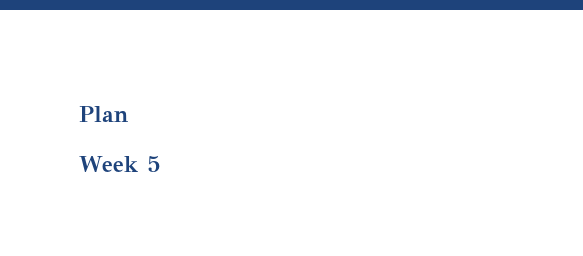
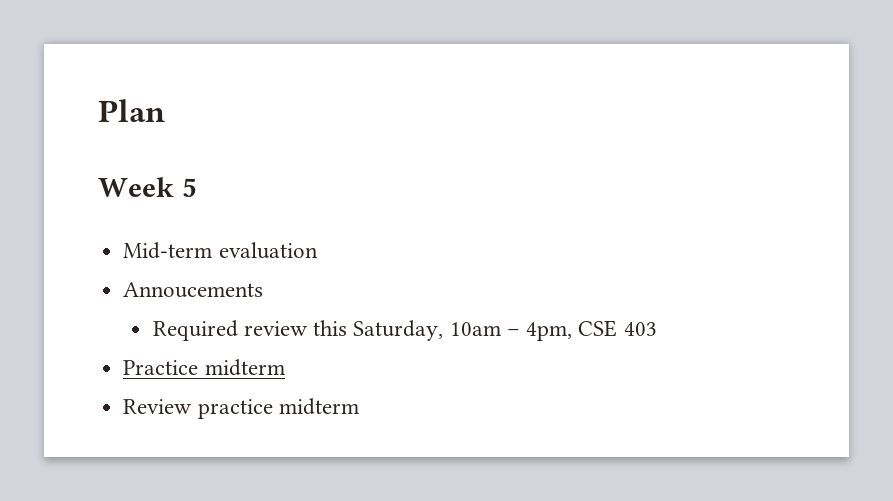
+ Mid-term evaluation
+ Annoucements
+ Required review this Saturday, 10am – 4pm, CSE 403
+ Practice midterm
+ Review practice midterm

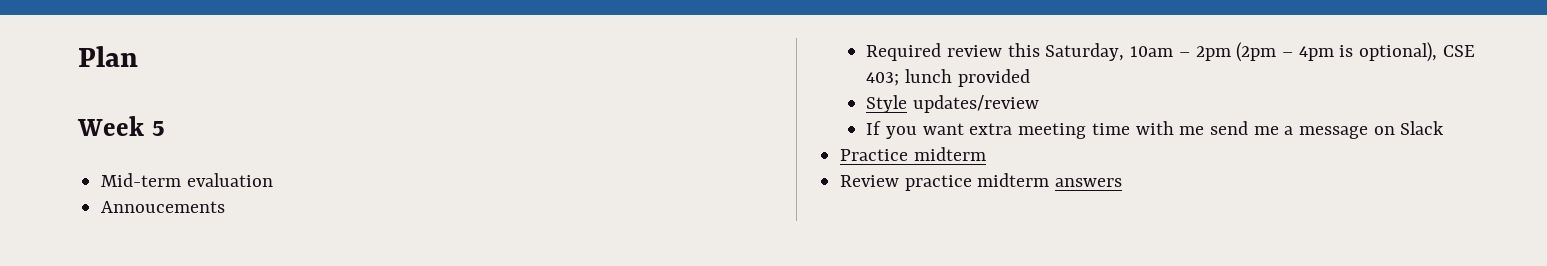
- Required review this Saturday, 10am – 4pm, CSE 403
+ Required review this Saturday, 10am – 2pm (2pm – 4pm is optional), CSE 403; lunch provided
+ Style updates/review
+ If you want extra meeting time with me send me a message on Slack
- Review practice midterm
+ Review practice midterm answers

